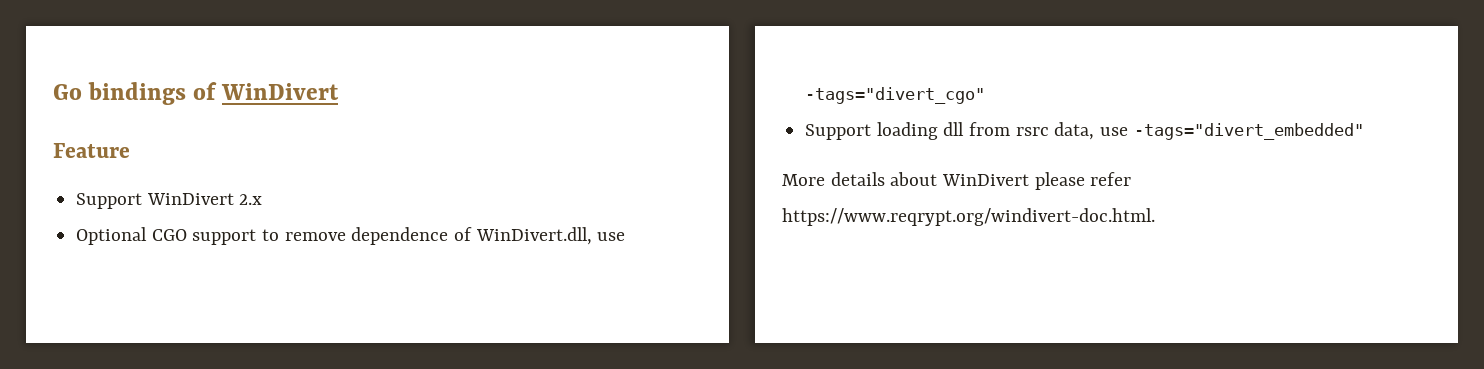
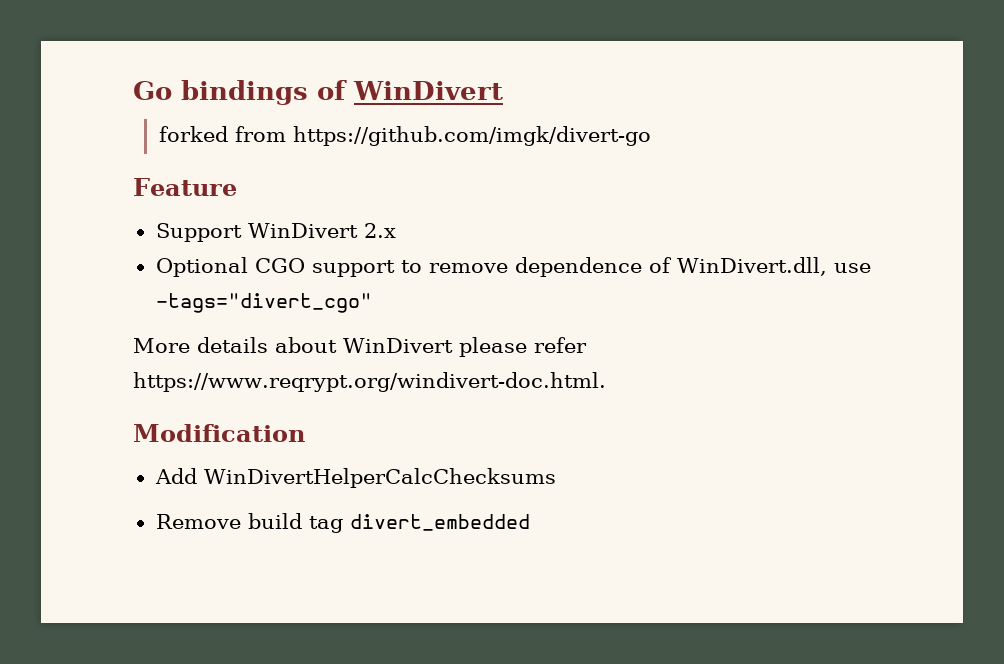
+ forked from https://github.com/imgk/divert-go
- Support loading dll from rsrc data, use -tags="divert_embedded"
+ Modification
+ Add WinDivertHelperCalcChecksums
+ Remove build tag divert_embedded

